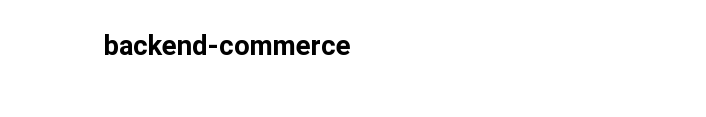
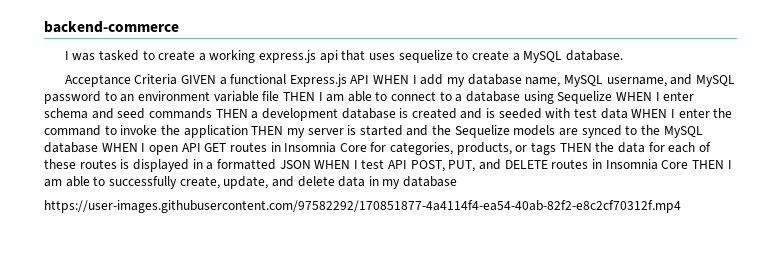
+ I was tasked to create a working express.js api that uses sequelize to create a MySQL database.
+ Acceptance Criteria GIVEN a functional Express.js API WHEN I add my database name, MySQL username, and MySQL password to an environment variable file THEN I am able to connect to a database using Sequelize WHEN I enter schema and seed commands THEN a development database is created and is seeded with test data WHEN I enter the command to invoke the application THEN my server is started and the Sequelize models are synced to the MySQL database WHEN I open API GET routes in Insomnia Core for categories, products, or tags THEN the data for each of these routes is displayed in a formatted JSON WHEN I test API POST, PUT, and DELETE routes in Insomnia Core THEN I am able to successfully create, update, and delete data in my database
+ https://user-images.githubusercontent.com/97582292/170851877-4a4114f4-ea54-40ab-82f2-e8c2cf70312f.mp4

